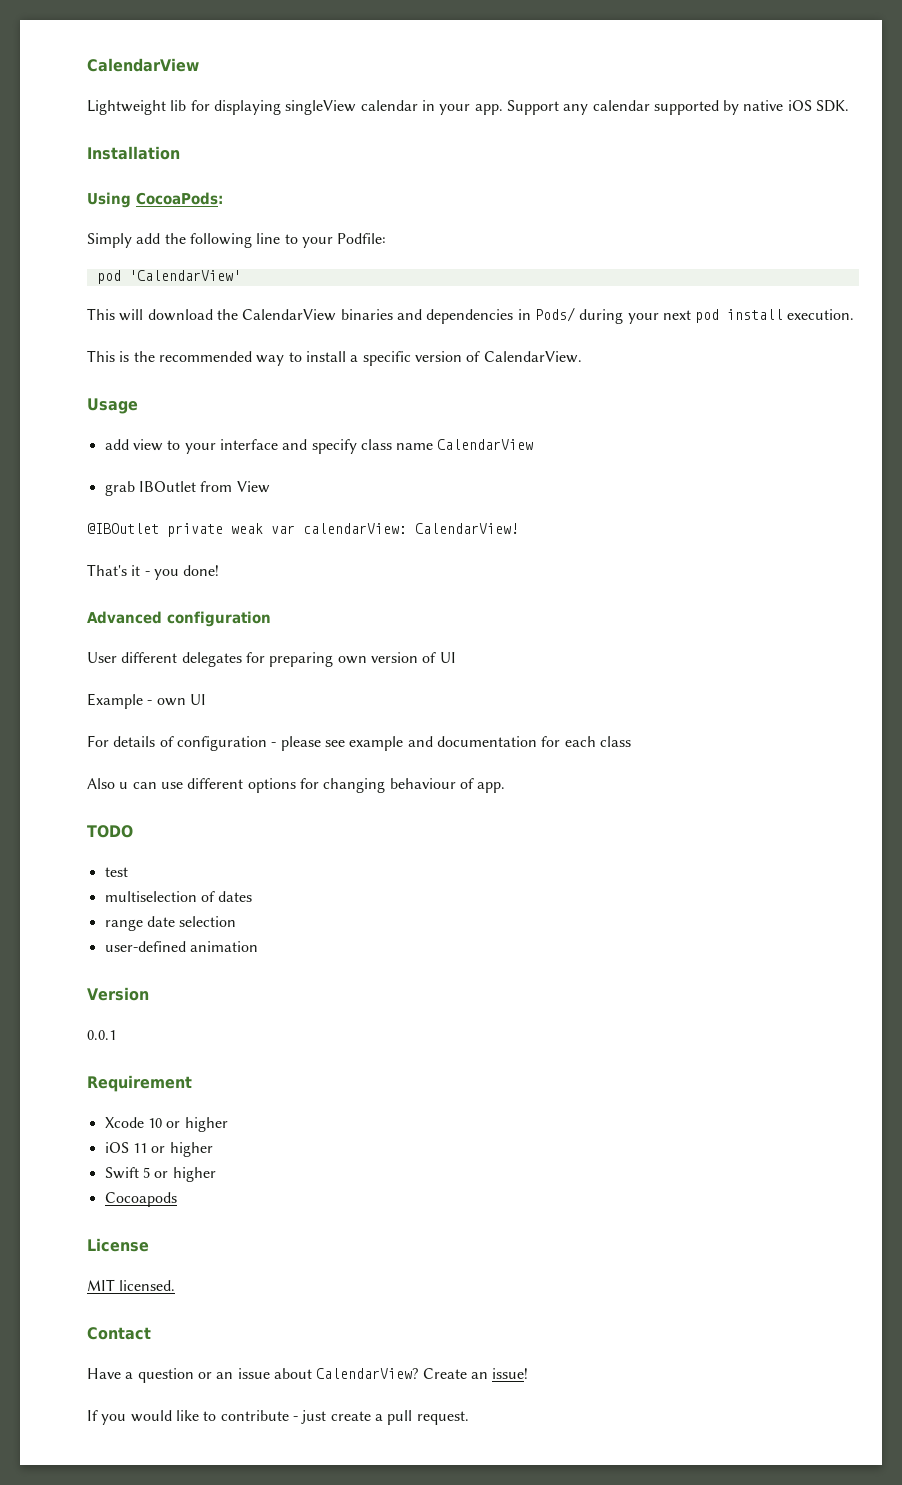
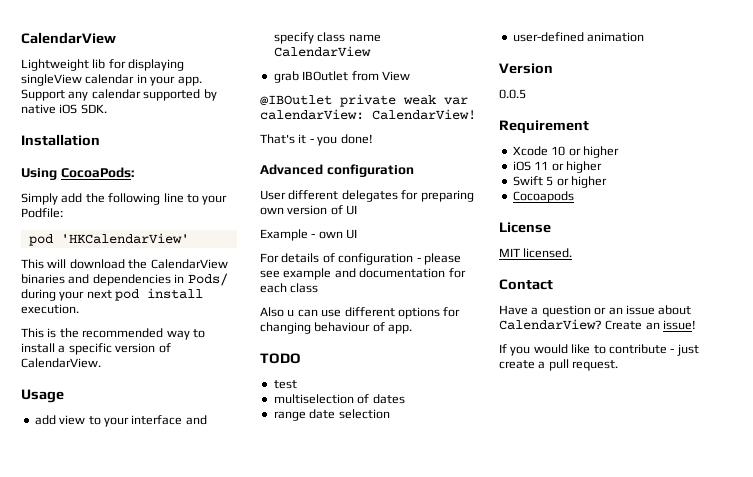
- pod 'CalendarView'
+ pod 'HKCalendarView'
- 0.0.1
+ 0.0.5

